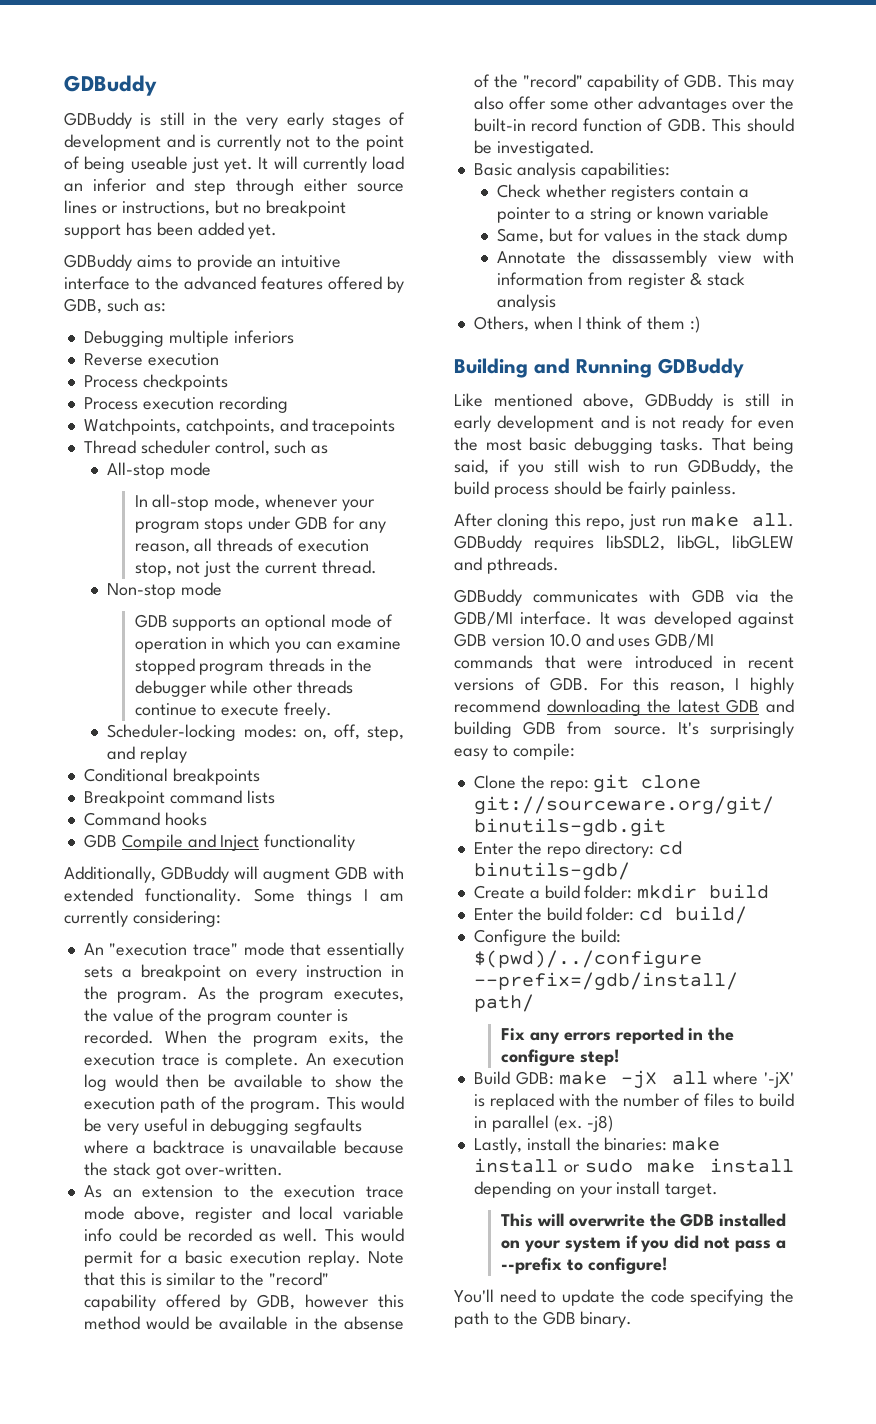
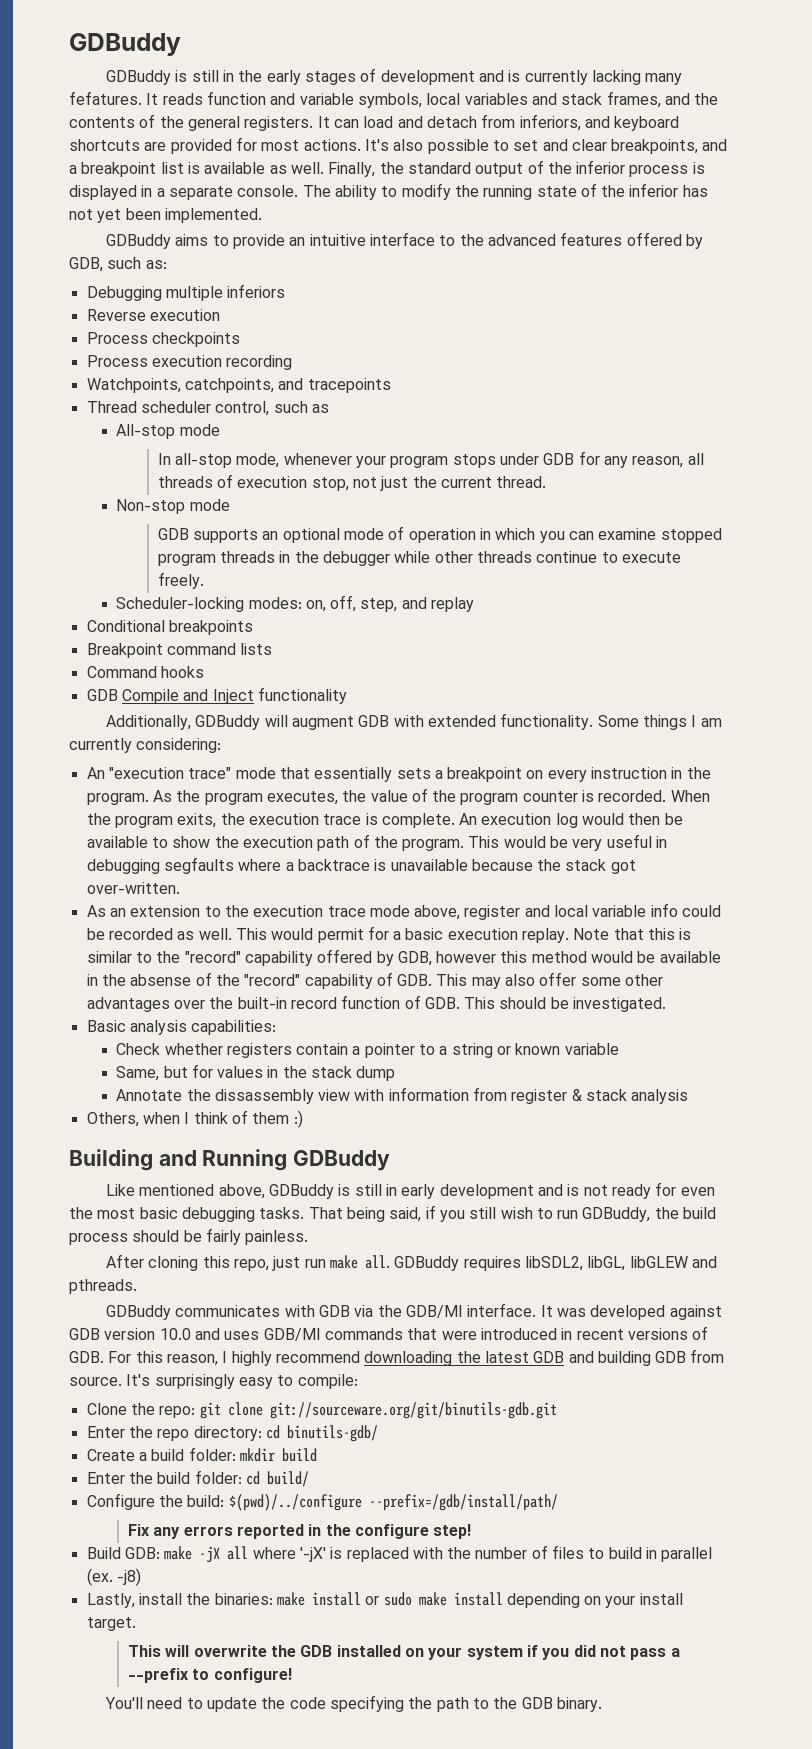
- GDBuddy is still in the very early stages of development and is currently not to the point of being useable just yet. It will currently load an inferior and step through either source lines or instructions, but no breakpoint support has been added yet.
+ GDBuddy is still in the early stages of development and is currently lacking many fefatures. It reads function and variable symbols, local variables and stack frames, and the contents of the general registers. It can load and detach from inferiors, and keyboard shortcuts are provided for most actions. It's also possible to set and clear breakpoints, and a breakpoint list is available as well. Finally, the standard output of the inferior process is displayed in a separate console. The ability to modify the running state of the inferior has not yet been implemented.

